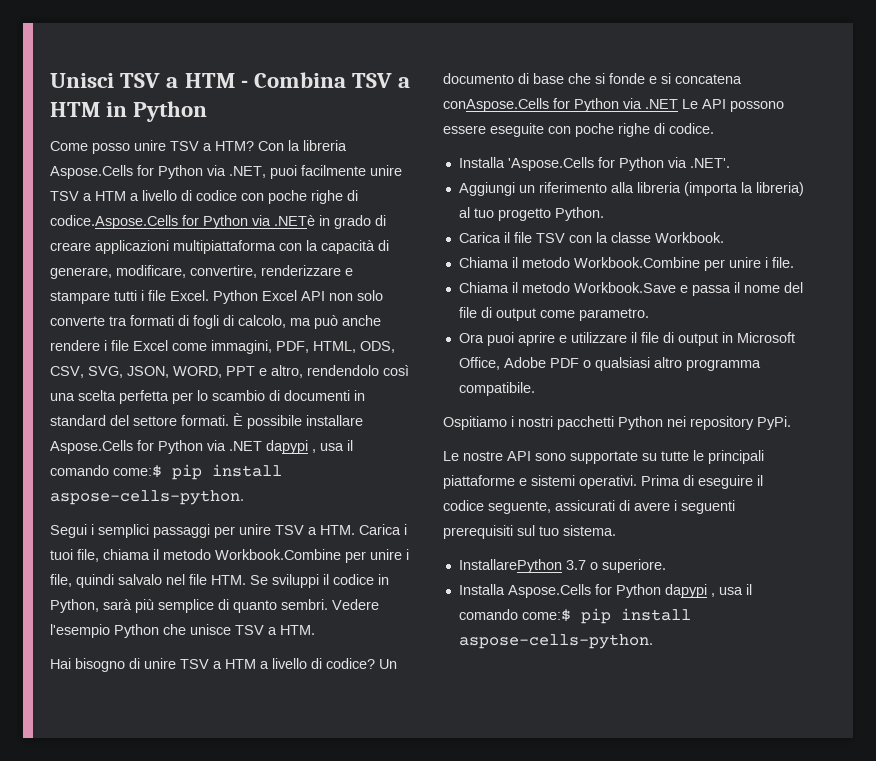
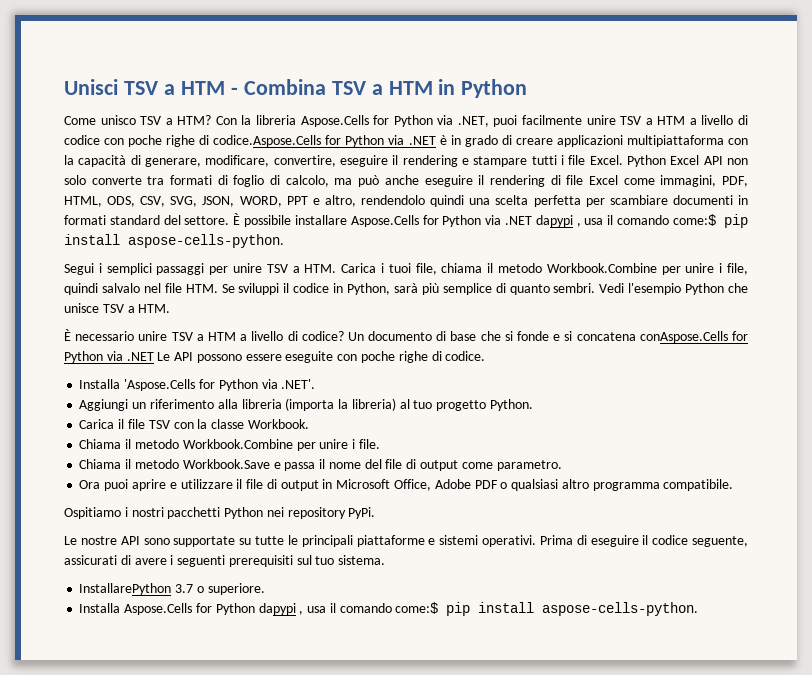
- Come posso unire TSV a HTM?
+ Come unisco TSV a HTM?
- Con la libreria Aspose.Cells for Python via .NET, puoi facilmente unire TSV a HTM a livello di codice con poche righe di codice.Aspose.Cells for Python via .NETè in grado di creare applicazioni multipiattaforma con la capacità di generare, modificare, convertire, renderizzare e stampare tutti i file Excel.
+ Con la libreria Aspose.Cells for Python via .NET, puoi facilmente unire TSV a HTM a livello di codice con poche righe di codice.Aspose.Cells for Python via .NET è in grado di creare applicazioni multipiattaforma con la capacità di generare, modificare, convertire, eseguire il rendering e stampare tutti i file Excel.
- Python Excel API non solo converte tra formati di fogli di calcolo, ma può anche rendere i file Excel come immagini, PDF, HTML, ODS, CSV, SVG, JSON, WORD, PPT e altro, rendendolo così una scelta perfetta per lo scambio di documenti in standard del settore formati.
+ Python Excel API non solo converte tra formati di foglio di calcolo, ma può anche eseguire il rendering di file Excel come immagini, PDF, HTML, ODS, CSV, SVG, JSON, WORD, PPT e altro, rendendolo quindi una scelta perfetta per scambiare documenti in formati standard del settore.
- Vedere l'esempio Python che unisce TSV a HTM.
+ Vedi l'esempio Python che unisce TSV a HTM.
- Hai bisogno di unire TSV a HTM a livello di codice?
+ È necessario unire TSV a HTM a livello di codice?

